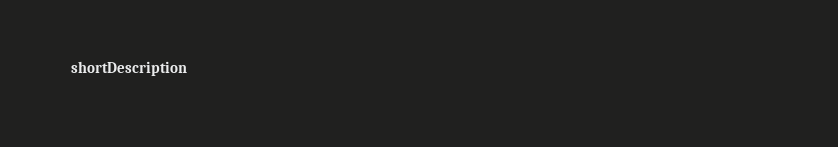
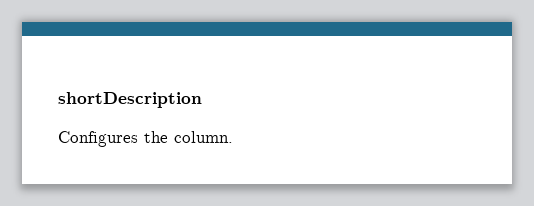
+ Configures the column.

